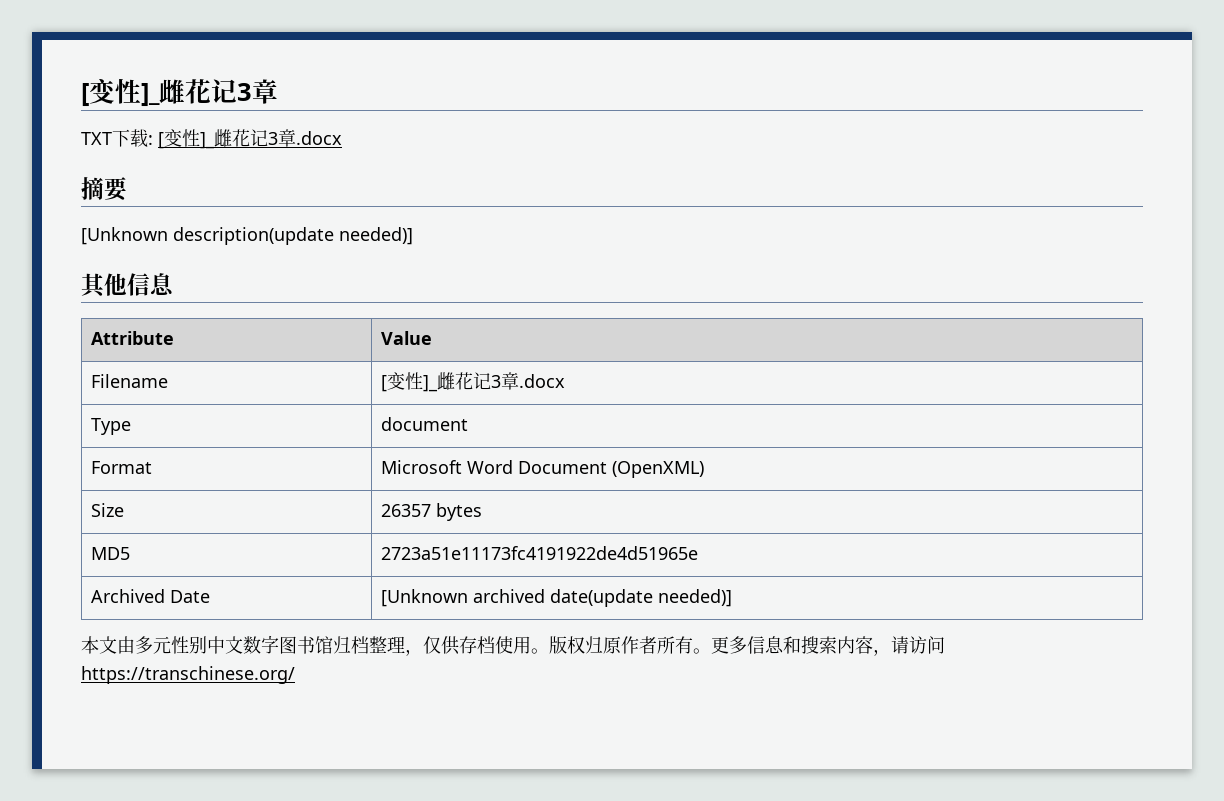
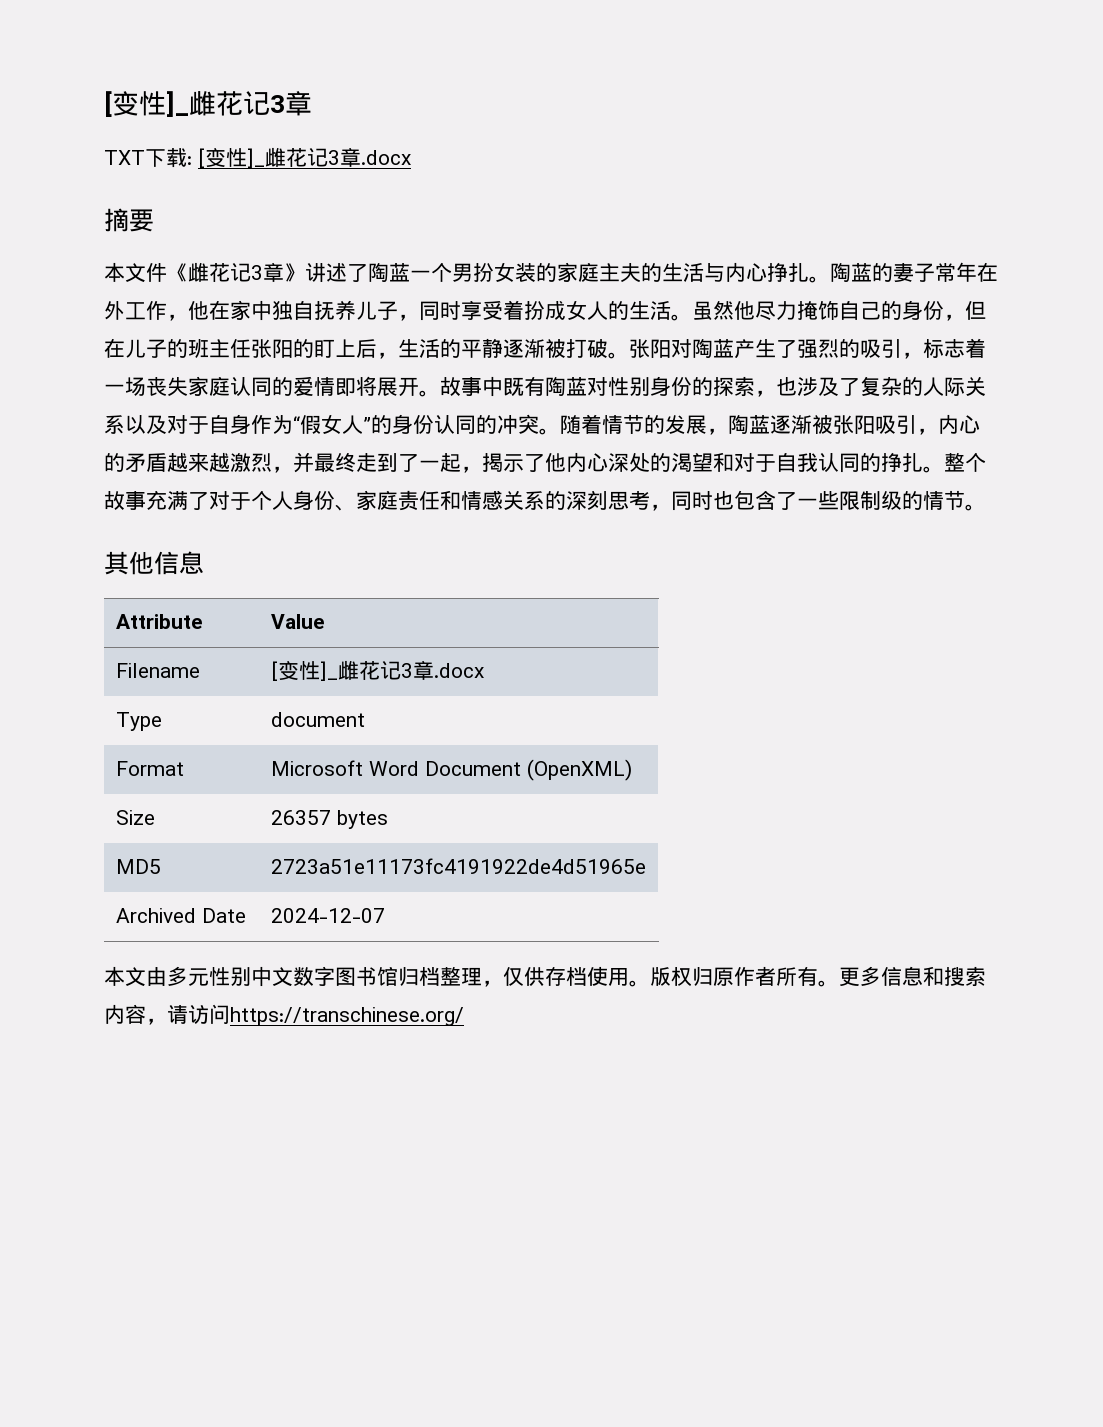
- [Unknown description(update needed)]
+ 本文件《雌花记3章》讲述了陶蓝一个男扮女装的家庭主夫的生活与内心挣扎。陶蓝的妻子常年在外工作，他在家中独自抚养儿子，同时享受着扮成女人的生活。虽然他尽力掩饰自己的身份，但在儿子的班主任张阳的盯上后，生活的平静逐渐被打破。张阳对陶蓝产生了强烈的吸引，标志着一场丧失家庭认同的爱情即将展开。故事中既有陶蓝对性别身份的探索，也涉及了复杂的人际关系以及对于自身作为“假女人”的身份认同的冲突。随着情节的发展，陶蓝逐渐被张阳吸引，内心的矛盾越来越激烈，并最终走到了一起，揭示了他内心深处的渴望和对于自我认同的挣扎。整个故事充满了对于个人身份、家庭责任和情感关系的深刻思考，同时也包含了一些限制级的情节。
- Archived Date | [Unknown archived date(update needed)]
+ Archived Date | 2024-12-07

